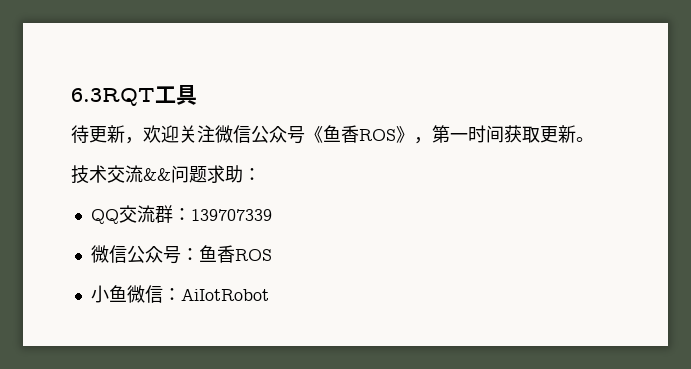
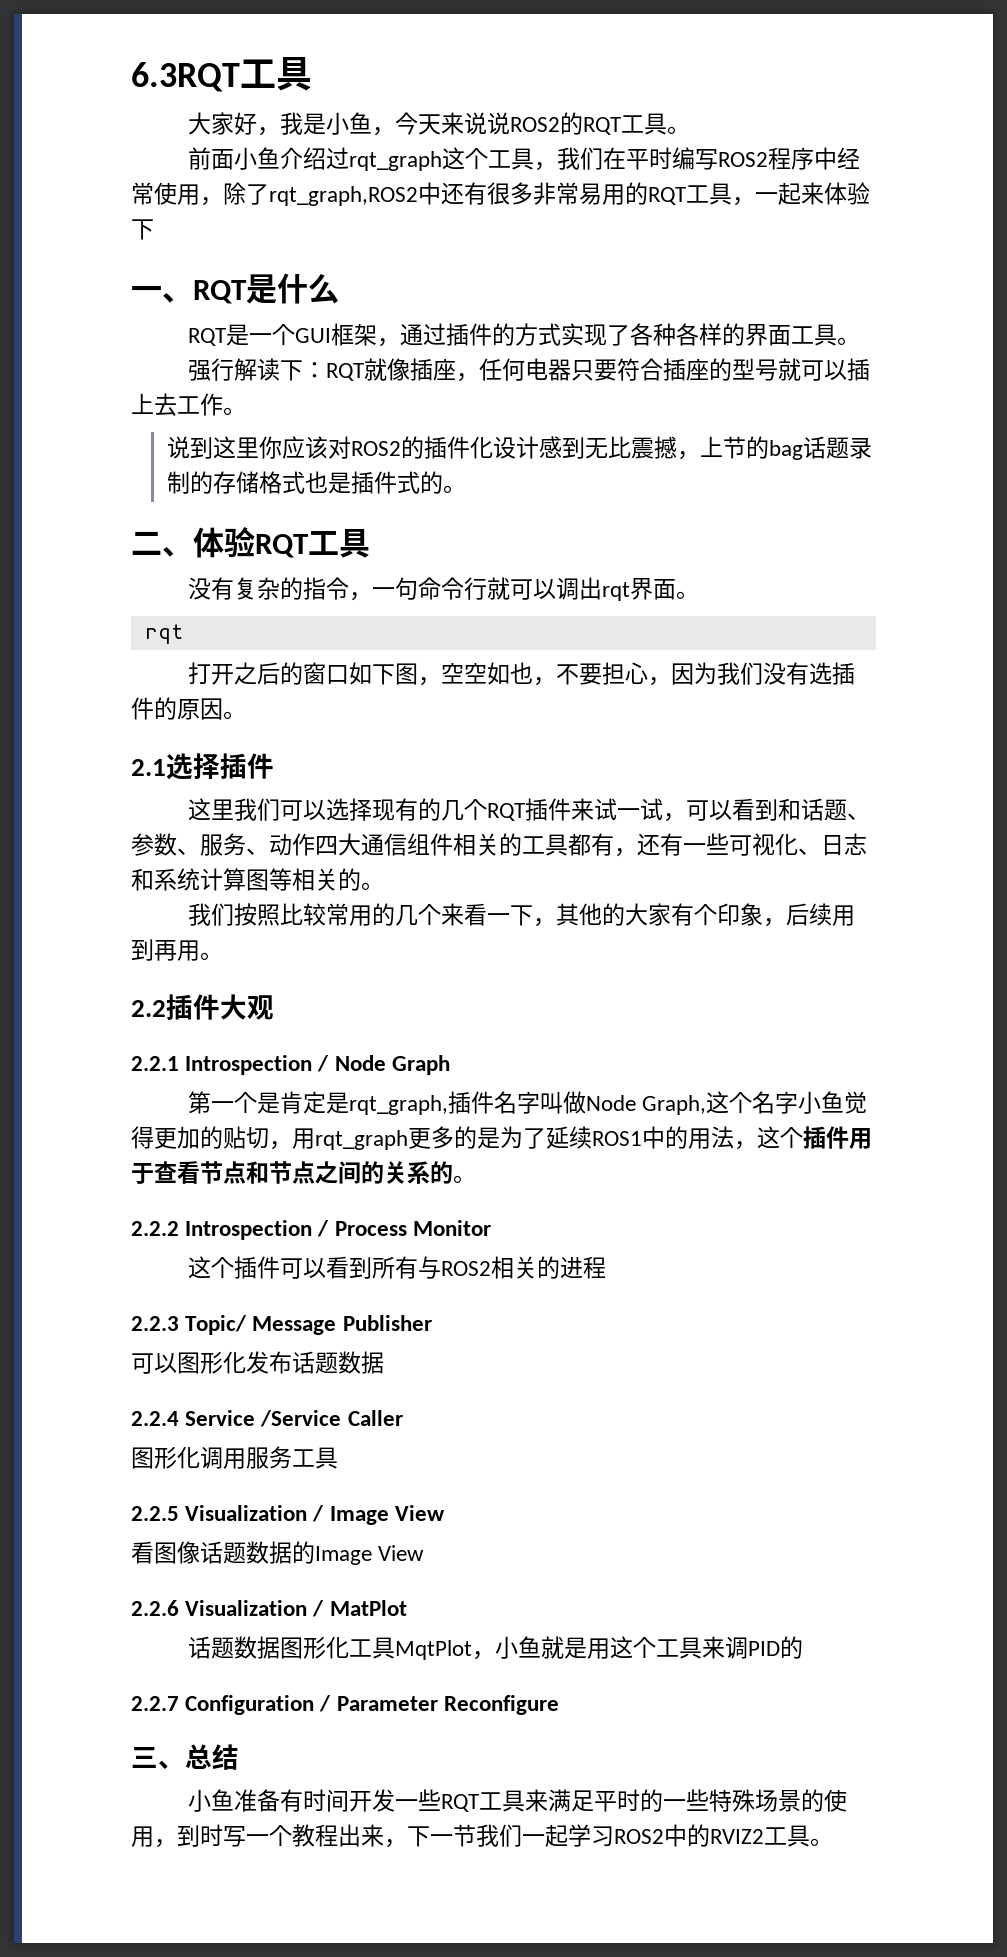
- 待更新，欢迎关注微信公众号《鱼香ROS》，第一时间获取更新。
- 技术交流&&问题求助：
- QQ交流群：139707339
- 微信公众号：鱼香ROS
- 小鱼微信：AiIotRobot
+ 大家好，我是小鱼，今天来说说ROS2的RQT工具。
+ 前面小鱼介绍过rqt_graph这个工具，我们在平时编写ROS2程序中经常使用，除了rqt_graph,ROS2中还有很多非常易用的RQT工具，一起来体验下
+ 一、RQT是什么
+ RQT是一个GUI框架，通过插件的方式实现了各种各样的界面工具。
+ 强行解读下：RQT就像插座，任何电器只要符合插座的型号就可以插上去工作。
+ 说到这里你应该对ROS2的插件化设计感到无比震撼，上节的bag话题录制的存储格式也是插件式的。
+ 二、体验RQT工具
+ 没有复杂的指令，一句命令行就可以调出rqt界面。
+ rqt
+ 打开之后的窗口如下图，空空如也，不要担心，因为我们没有选插件的原因。
+ 2.1选择插件
+ 这里我们可以选择现有的几个RQT插件来试一试，可以看到和话题、参数、服务、动作四大通信组件相关的工具都有，还有一些可视化、日志和系统计算图等相关的。
+ 我们按照比较常用的几个来看一下，其他的大家有个印象，后续用到再用。
+ 2.2插件大观
+ 2.2.1 Introspection / Node Graph
+ 第一个是肯定是rqt_graph,插件名字叫做Node Graph,这个名字小鱼觉得更加的贴切，用rqt_graph更多的是为了延续ROS1中的用法，这个插件用于查看节点和节点之间的关系的。
+ 2.2.2 Introspection / Process Monitor
+ 这个插件可以看到所有与ROS2相关的进程
+ 2.2.3 Topic/ Message Publisher
+ 可以图形化发布话题数据
+ 2.2.4 Service /Service Caller
+ 图形化调用服务工具
+ 2.2.5 Visualization / Image View
+ 看图像话题数据的Image View
+ 2.2.6 Visualization / MatPlot
+ 话题数据图形化工具MqtPlot，小鱼就是用这个工具来调PID的
+ 2.2.7 Configuration / Parameter Reconfigure
+ 三、总结
+ 小鱼准备有时间开发一些RQT工具来满足平时的一些特殊场景的使用，到时写一个教程出来，下一节我们一起学习ROS2中的RVIZ2工具。

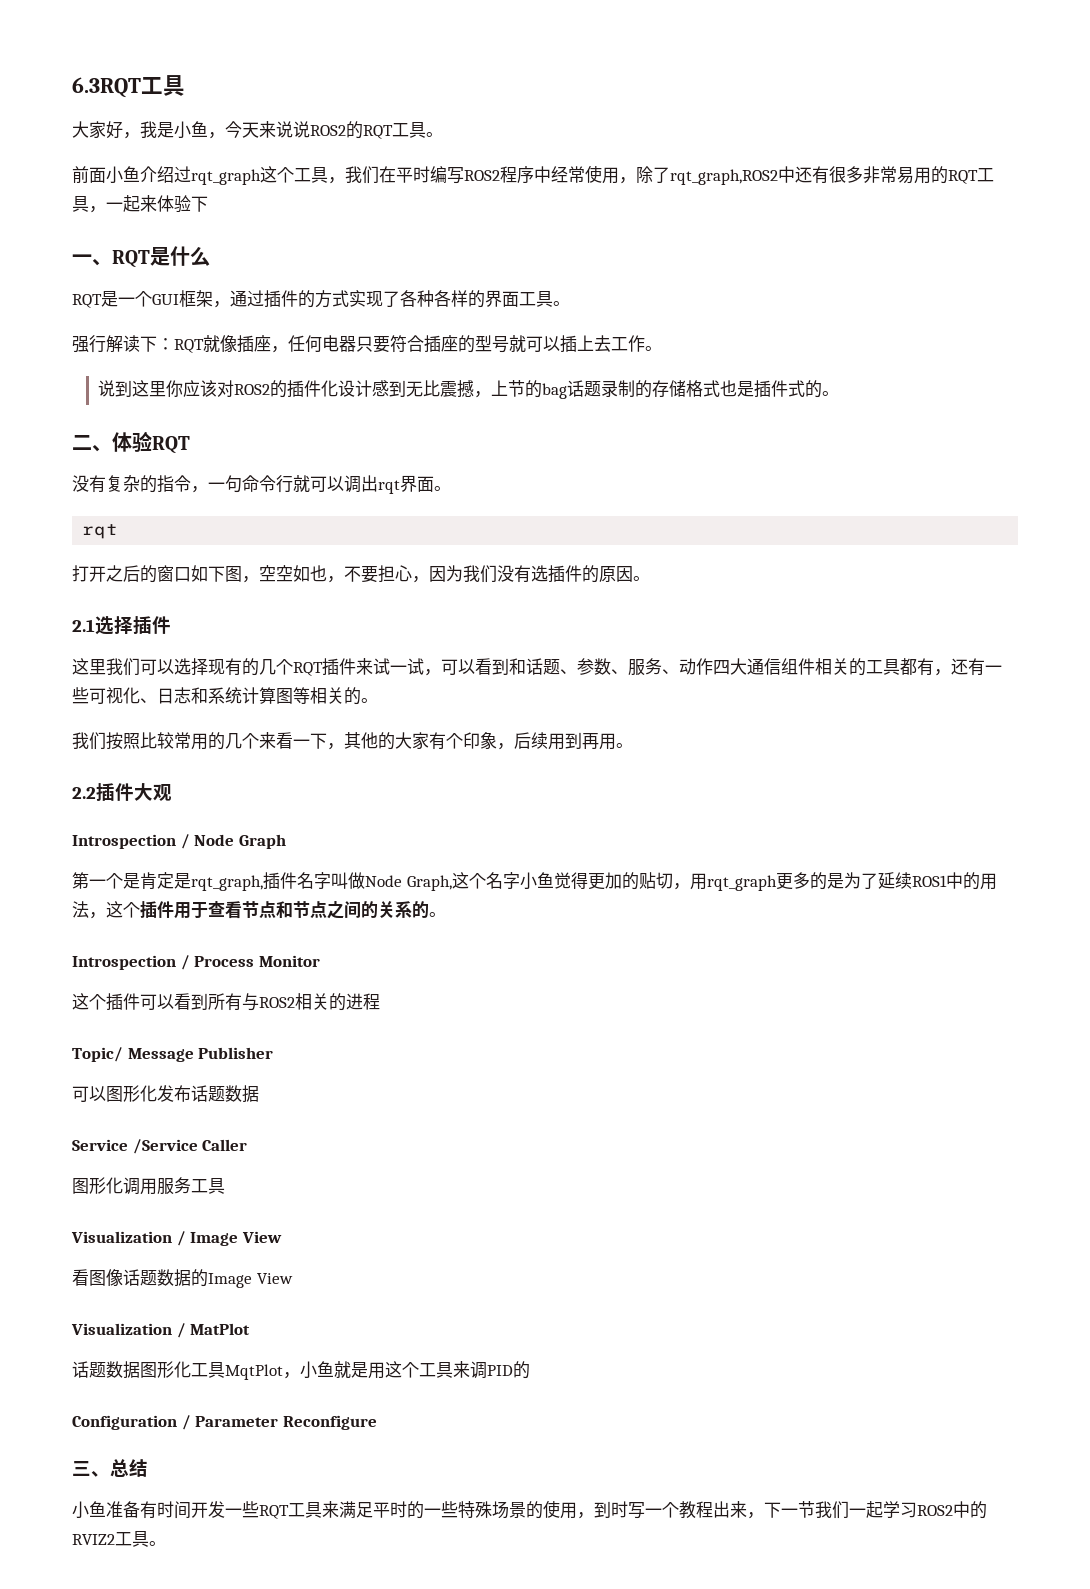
- 二、体验RQT工具
+ 二、体验RQT
- 2.2.1 Introspection / Node Graph
+ Introspection / Node Graph
- 2.2.2 Introspection / Process Monitor
+ Introspection / Process Monitor
- 2.2.3 Topic/ Message Publisher
+ Topic/ Message Publisher
- 2.2.4 Service /Service Caller
+ Service /Service Caller
- 2.2.5 Visualization / Image View
+ Visualization / Image View
- 2.2.6 Visualization / MatPlot
+ Visualization / MatPlot
- 2.2.7 Configuration / Parameter Reconfigure
+ Configuration / Parameter Reconfigure

